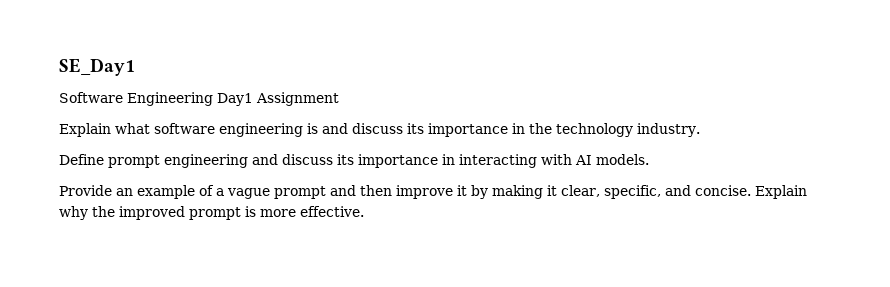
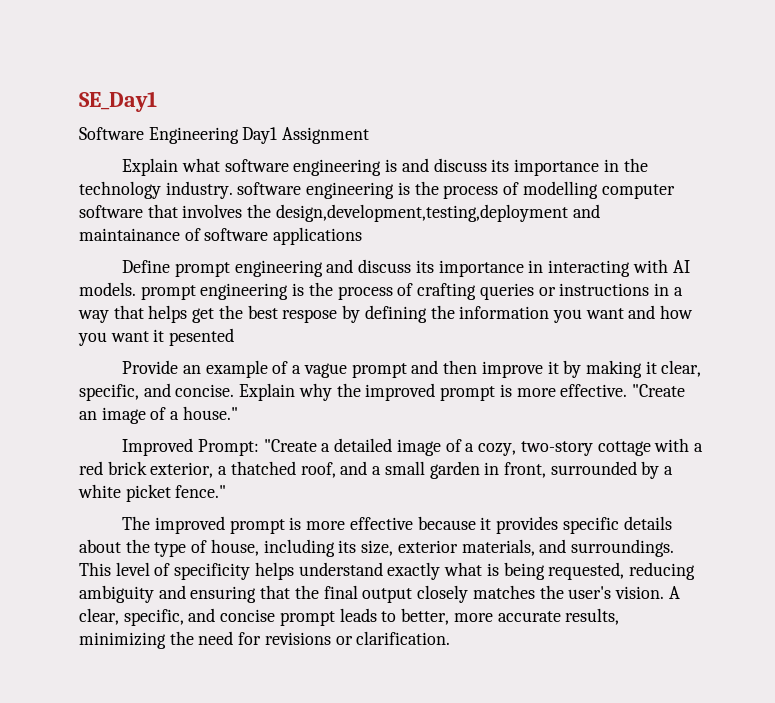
- Explain what software engineering is and discuss its importance in the technology industry.
+ Explain what software engineering is and discuss its importance in the technology industry. software engineering is the process of modelling computer software that involves the design,development,testing,deployment and maintainance of software applications
- Define prompt engineering and discuss its importance in interacting with AI models.
+ Define prompt engineering and discuss its importance in interacting with AI models. prompt engineering is the process of crafting queries or instructions in a way that helps get the best respose by defining the information you want and how you want it pesented
+ "Create an image of a house."
+ Improved Prompt: "Create a detailed image of a cozy, two-story cottage with a red brick exterior, a thatched roof, and a small garden in front, surrounded by a white picket fence."
+ The improved prompt is more effective because it provides specific details about the type of house, including its size, exterior materials, and surroundings. This level of specificity helps understand exactly what is being requested, reducing ambiguity and ensuring that the final output closely matches the user's vision. A clear, specific, and concise prompt leads to better, more accurate results, minimizing the need for revisions or clarification.

